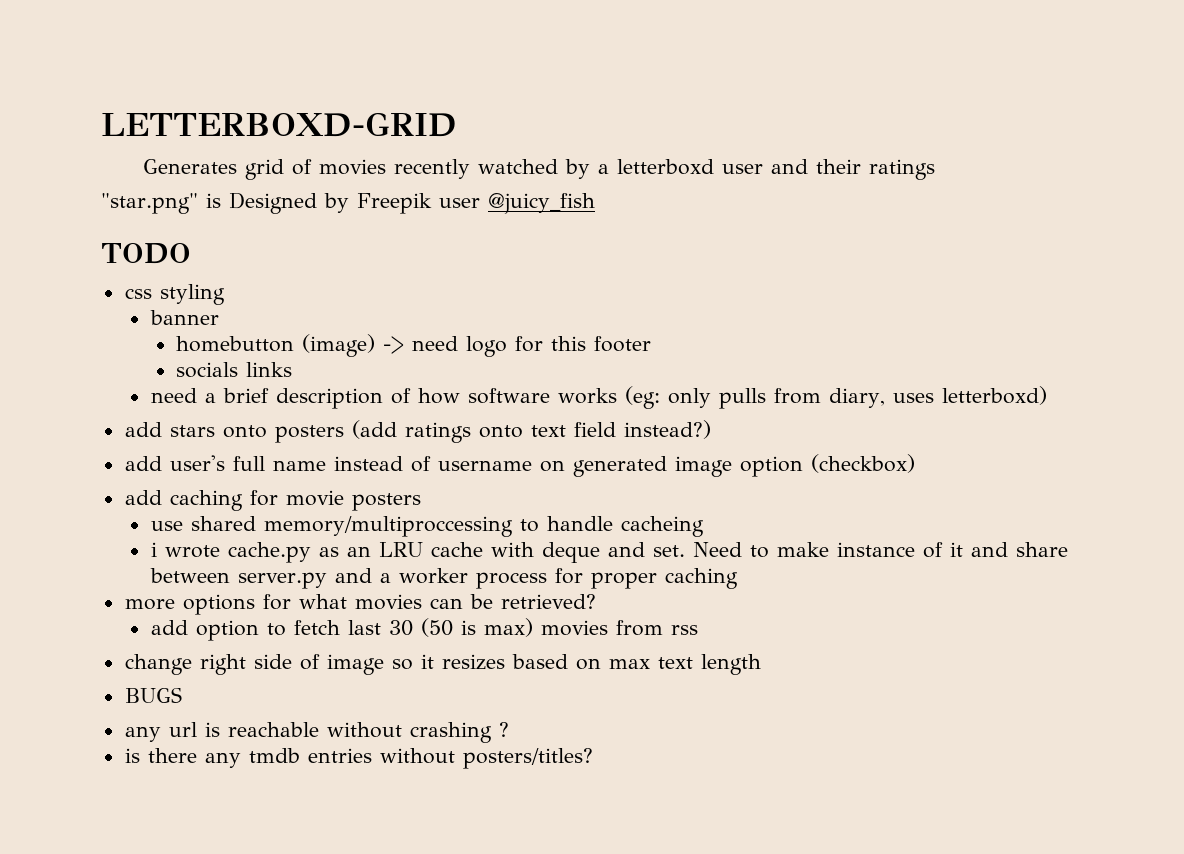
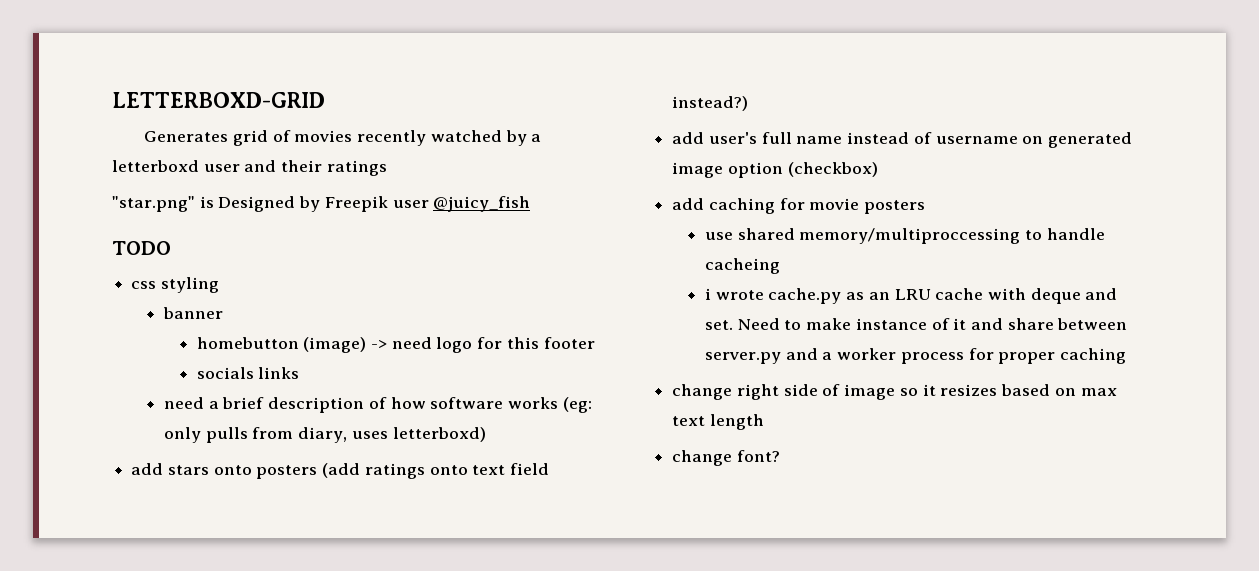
- more options for what movies can be retrieved?
- add option to fetch last 30 (50 is max) movies from rss
- BUGS
- any url is reachable without crashing ?
- is there any tmdb entries without posters/titles?
+ change font?

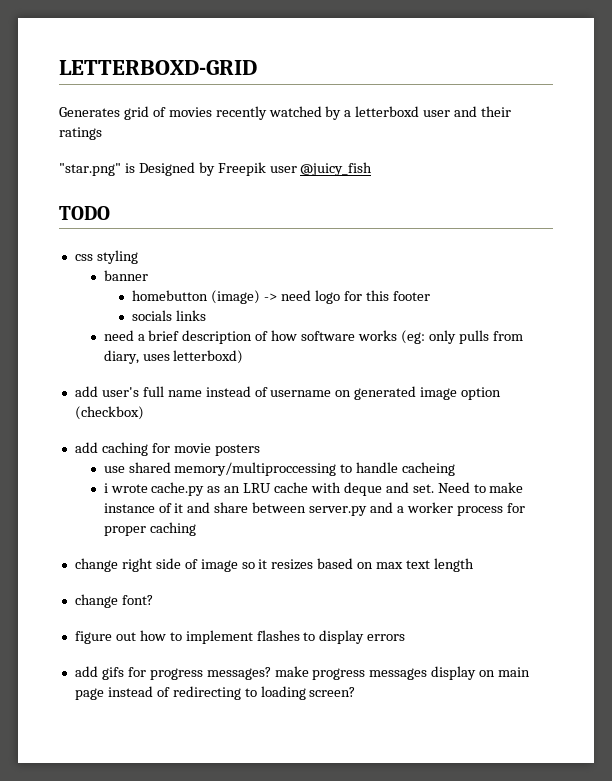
- add stars onto posters (add ratings onto text field instead?)
+ figure out how to implement flashes to display errors
+ add gifs for progress messages? make progress messages display on main page instead of redirecting to loading screen?

